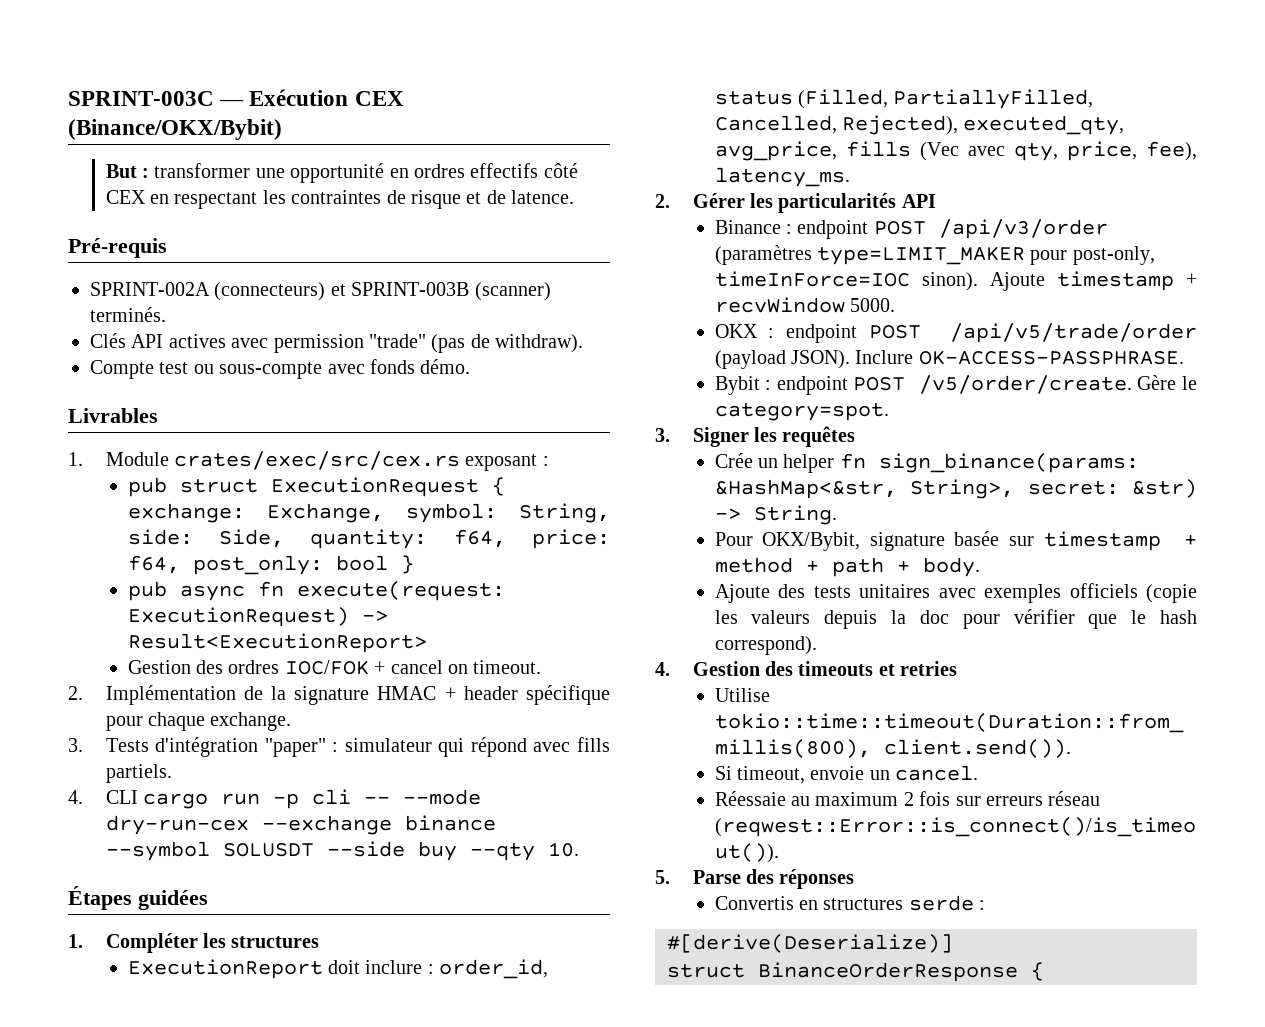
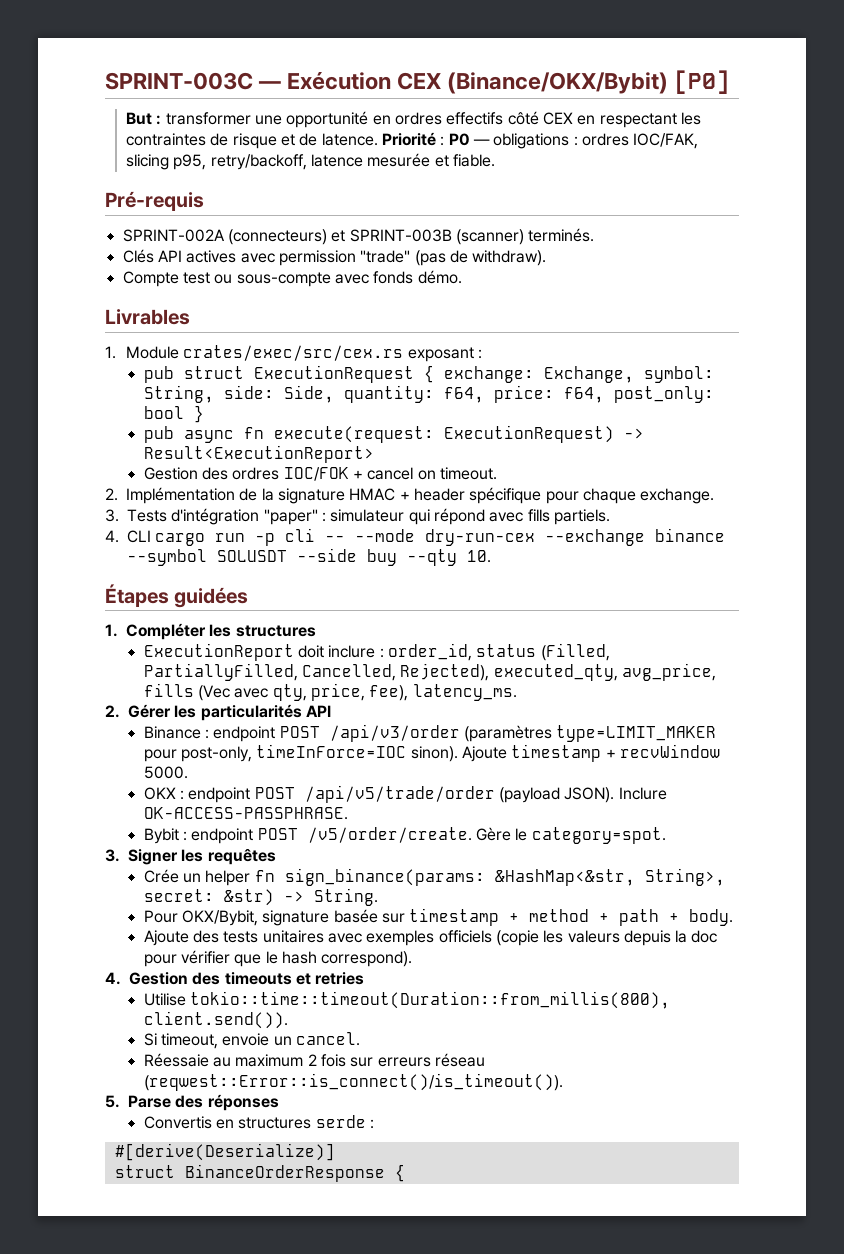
- SPRINT-003C — Exécution CEX (Binance/OKX/Bybit)
+ SPRINT-003C — Exécution CEX (Binance/OKX/Bybit) [P0]
+ Priorité : P0 — obligations : ordres IOC/FAK, slicing p95, retry/backoff, latence mesurée et fiable.

